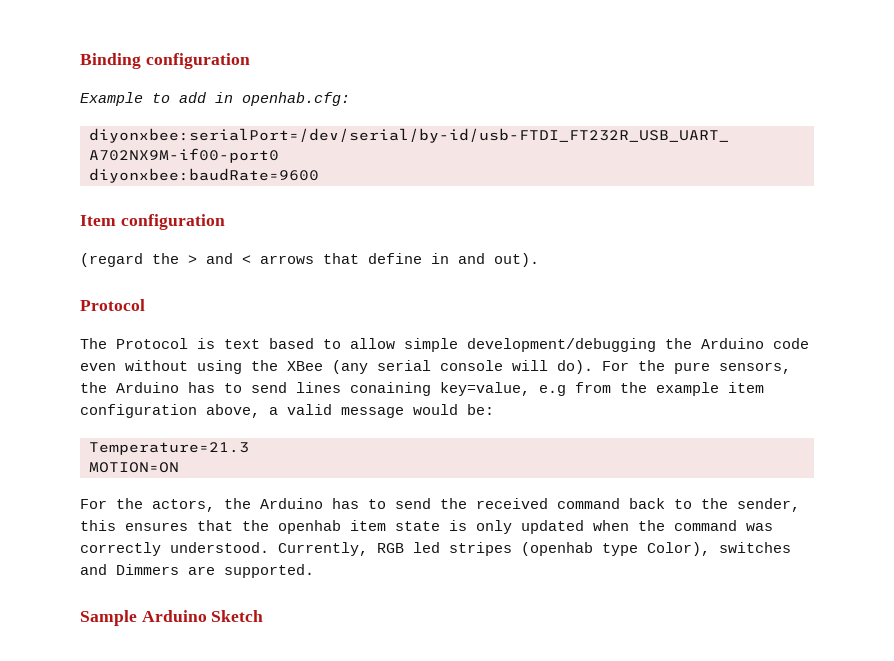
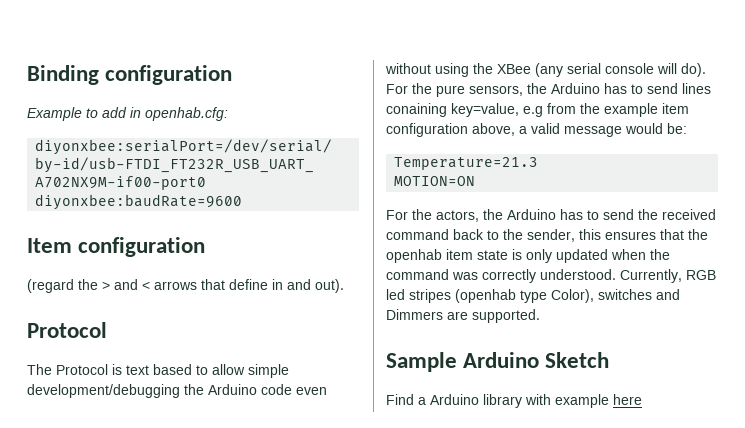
+ Find a Arduino library with example here

